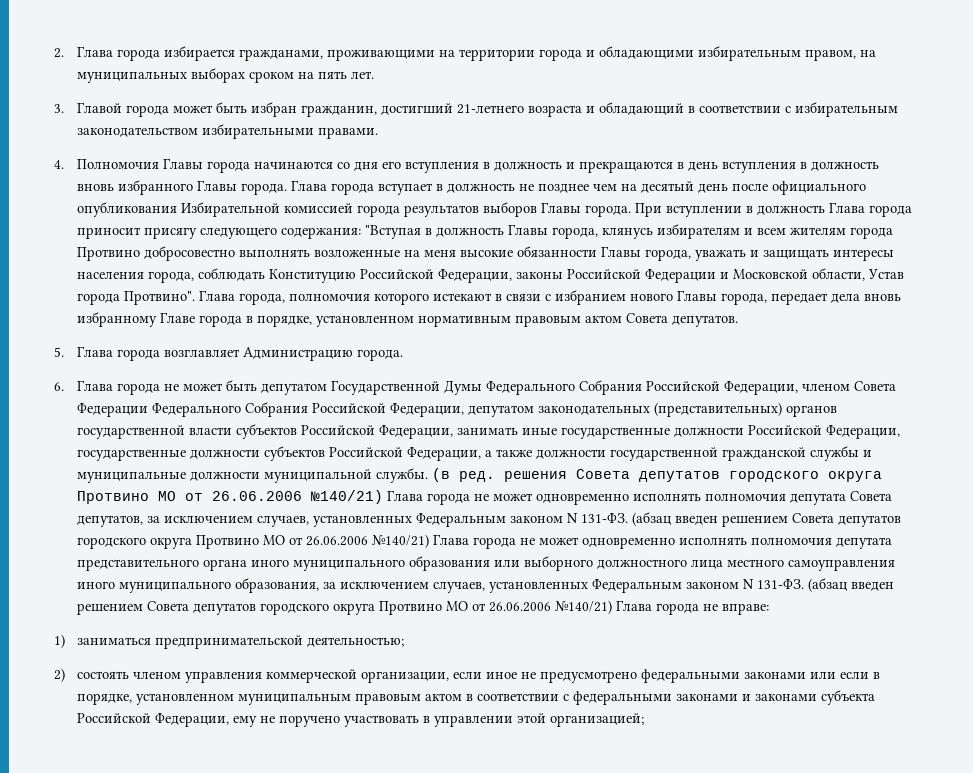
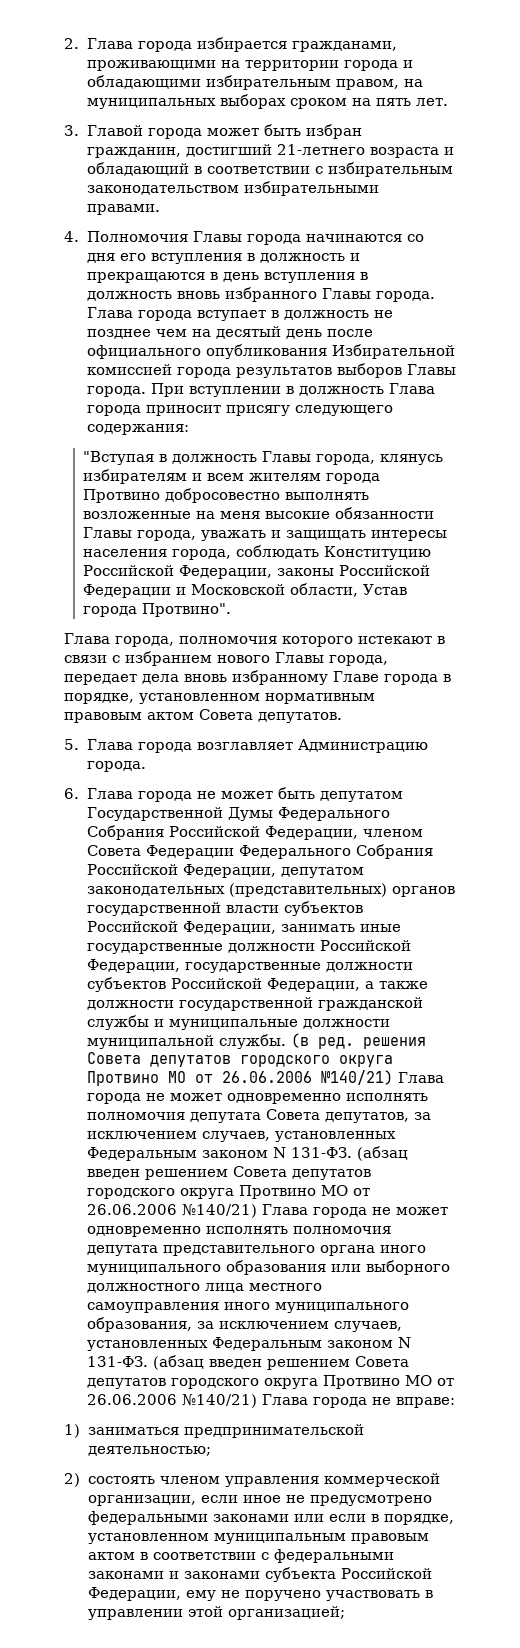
- При вступлении в должность Глава города приносит присягу следующего содержания: "Вступая в должность Главы города, клянусь избирателям и всем жителям города Протвино добросовестно выполнять возложенные на меня высокие обязанности Главы города, уважать и защищать интересы населения города, соблюдать Конституцию Российской Федерации, законы Российской Федерации и Московской области, Устав города Протвино". Глава города, полномочия которого истекают в связи с избранием нового Главы города, передает дела вновь избранному Главе города в порядке, установленном нормативным правовым актом Совета депутатов.
+ При вступлении в должность Глава города приносит присягу следующего содержания:
+ "Вступая в должность Главы города, клянусь избирателям и всем жителям города Протвино добросовестно выполнять возложенные на меня высокие обязанности Главы города, уважать и защищать интересы населения города, соблюдать Конституцию Российской Федерации, законы Российской Федерации и Московской области, Устав города Протвино".
+ Глава города, полномочия которого истекают в связи с избранием нового Главы города, передает дела вновь избранному Главе города в порядке, установленном нормативным правовым актом Совета депутатов.

